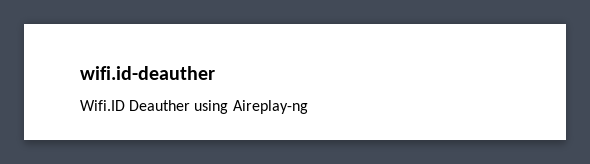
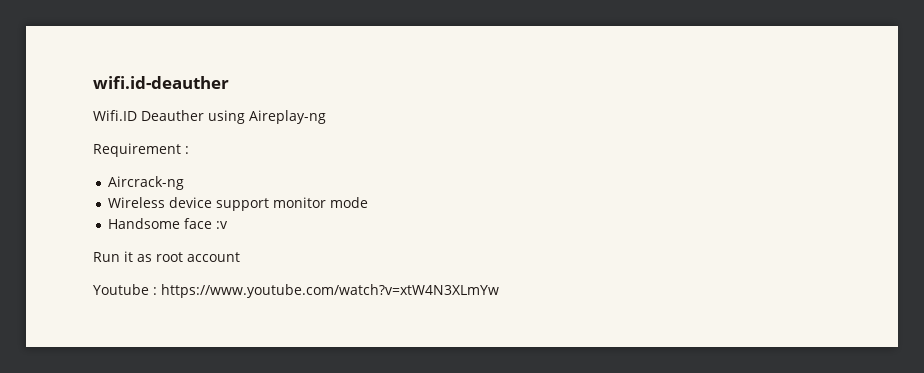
+ Requirement :
+ Aircrack-ng
+ Wireless device support monitor mode
+ Handsome face :v
+ Run it as root account
+ Youtube : https://www.youtube.com/watch?v=xtW4N3XLmYw

